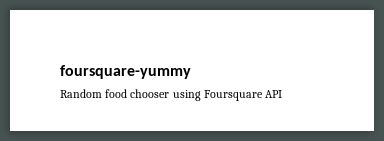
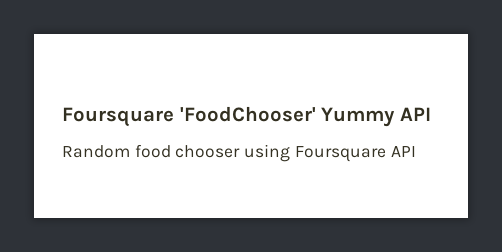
- foursquare-yummy
+ Foursquare 'FoodChooser' Yummy API

